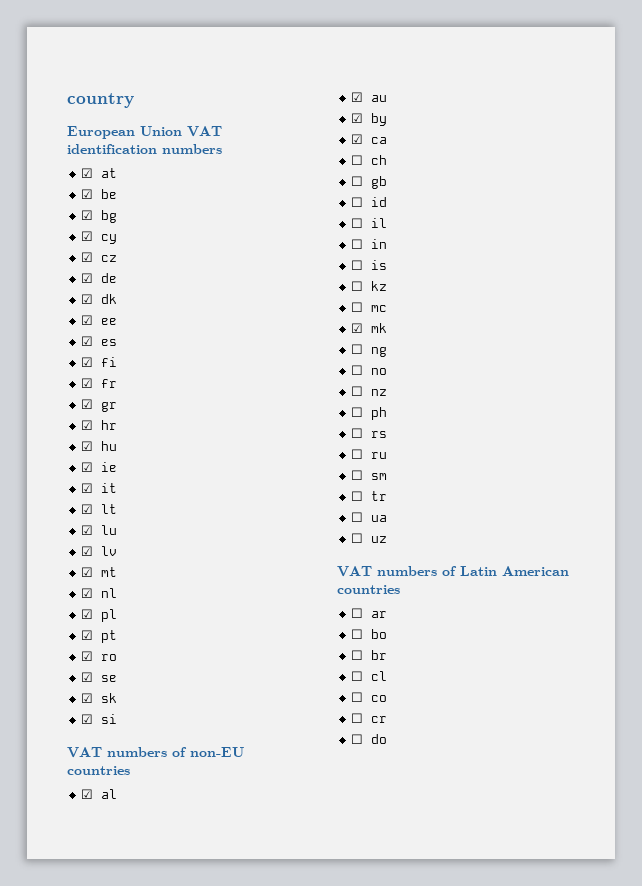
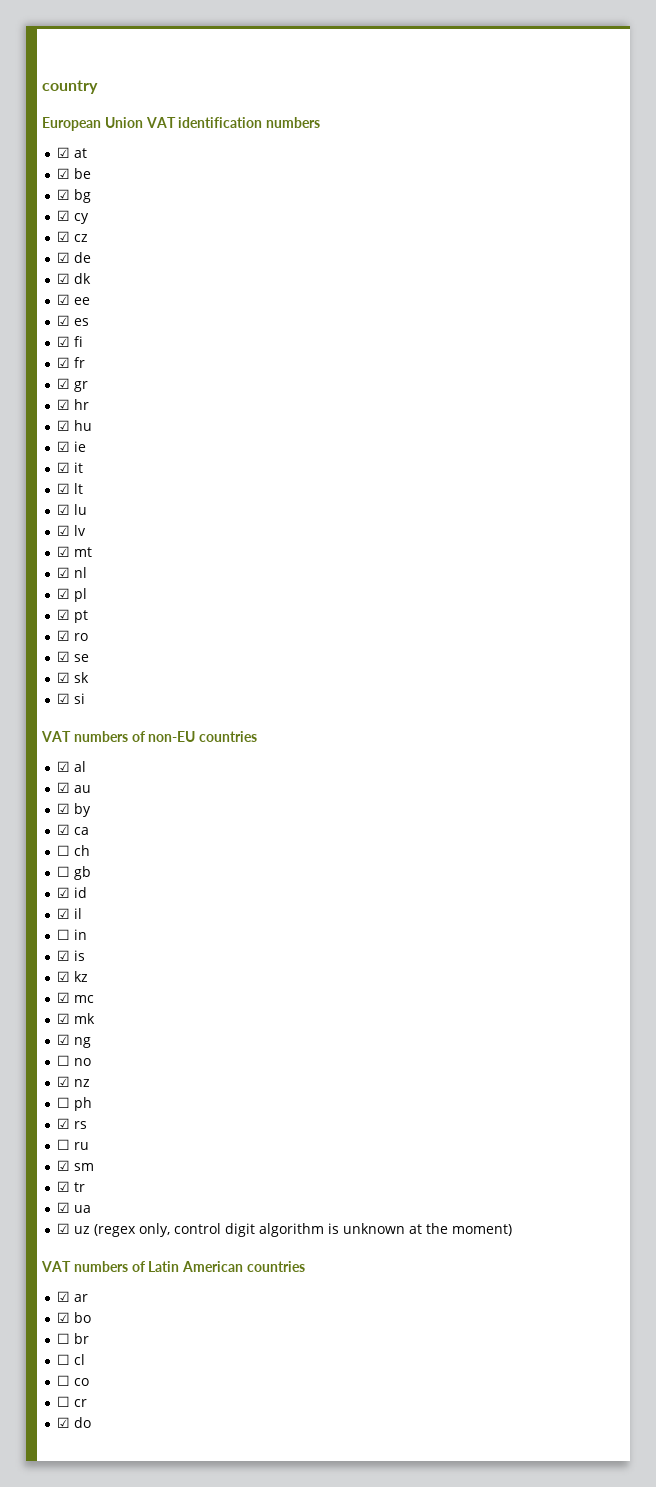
- ☐ id
+ ☑ id
- ☐ il
+ ☑ il
- ☐ is
+ ☑ is
- ☐ kz
+ ☑ kz
- ☐ mc
+ ☑ mc
- ☐ ng
+ ☑ ng
- ☐ nz
+ ☑ nz
- ☐ rs
+ ☑ rs
- ☐ sm
+ ☑ sm
- ☐ tr
+ ☑ tr
- ☐ ua
+ ☑ ua
- ☐ uz
+ ☑ uz (regex only, control digit algorithm is unknown at the moment)
- ☐ ar
+ ☑ ar
- ☐ bo
+ ☑ bo
- ☐ do
+ ☑ do

